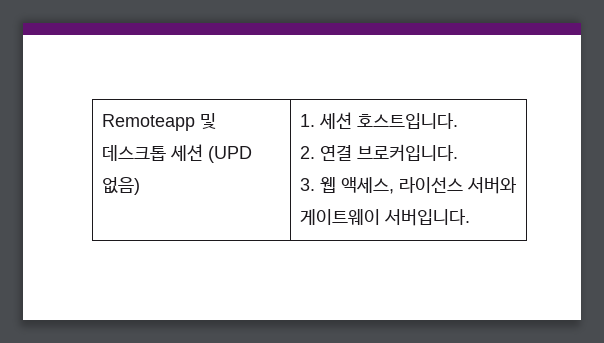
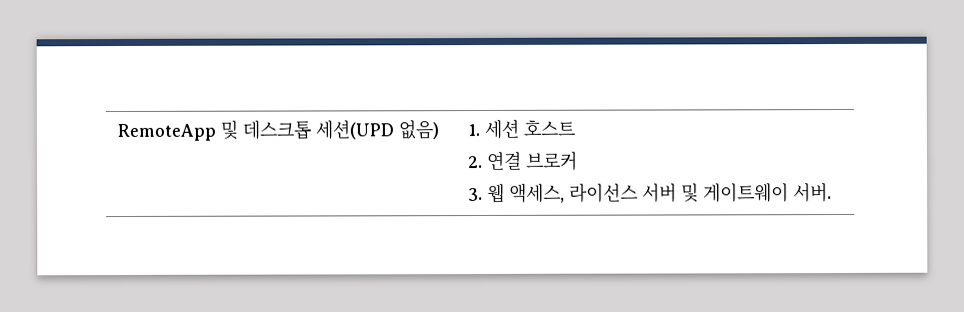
- Remoteapp 및 데스크톱 세션 (UPD 없음) | 1. 세션 호스트입니다.
- 2. 연결 브로커입니다.
- 3. 웹 액세스, 라이선스 서버와 게이트웨이 서버입니다.
+ RemoteApp 및 데스크톱 세션(UPD 없음) | 1. 세션 호스트
+ 2. 연결 브로커
+ 3. 웹 액세스, 라이선스 서버 및 게이트웨이 서버.

